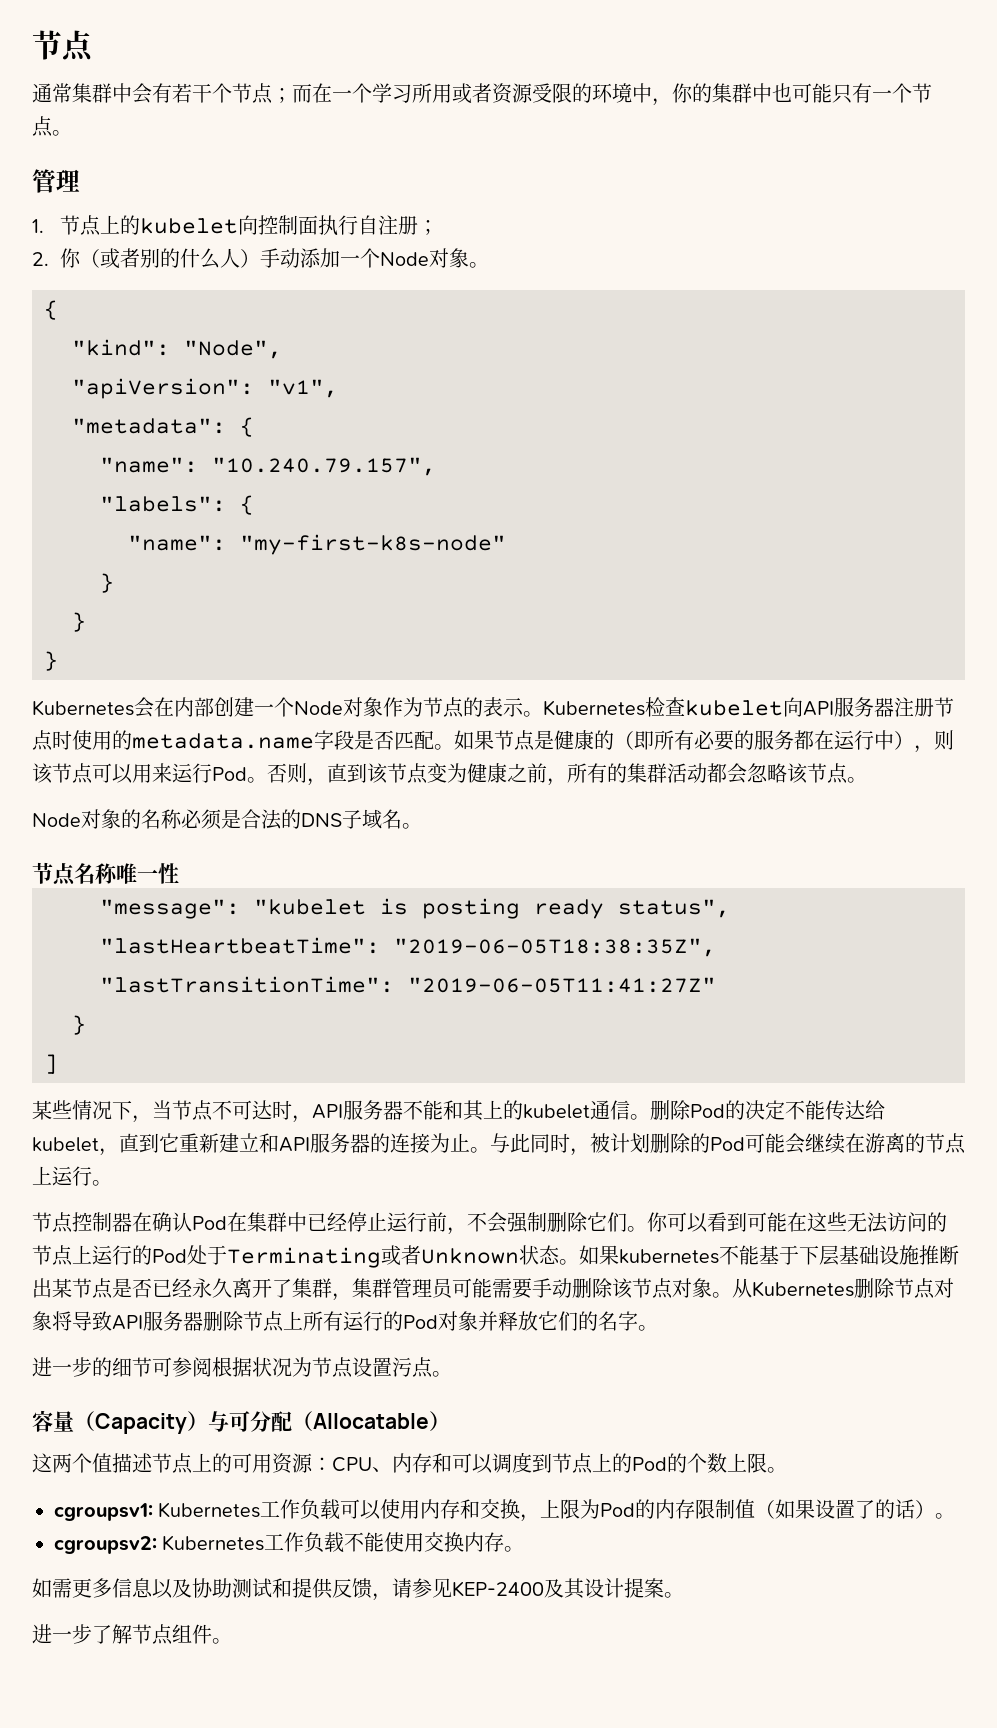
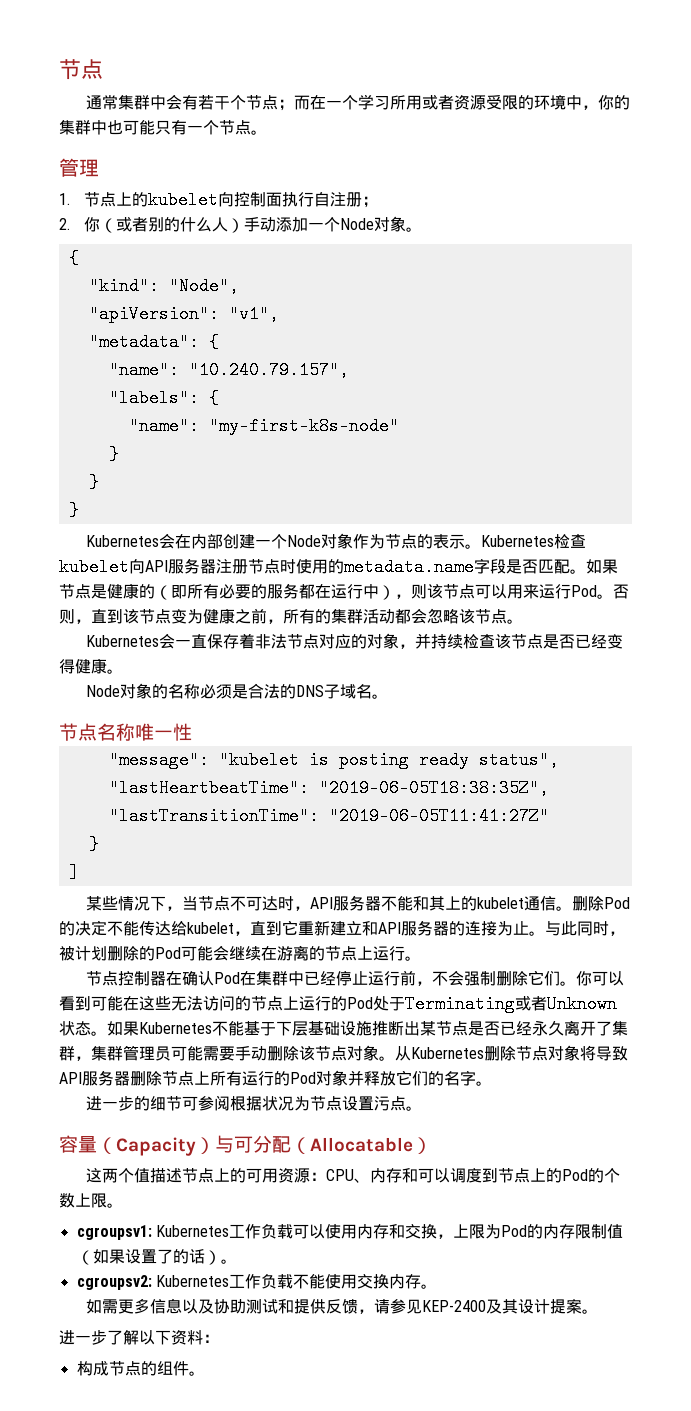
+ Kubernetes会一直保存着非法节点对应的对象，并持续检查该节点是否已经变得健康。
- 如果kubernetes不能基于下层基础设施推断出某节点是否已经永久离开了集群，集群管理员可能需要手动删除该节点对象。
+ 如果Kubernetes不能基于下层基础设施推断出某节点是否已经永久离开了集群，集群管理员可能需要手动删除该节点对象。
- 进一步了解节点组件。
+ 进一步了解以下资料：
+ 构成节点的组件。

